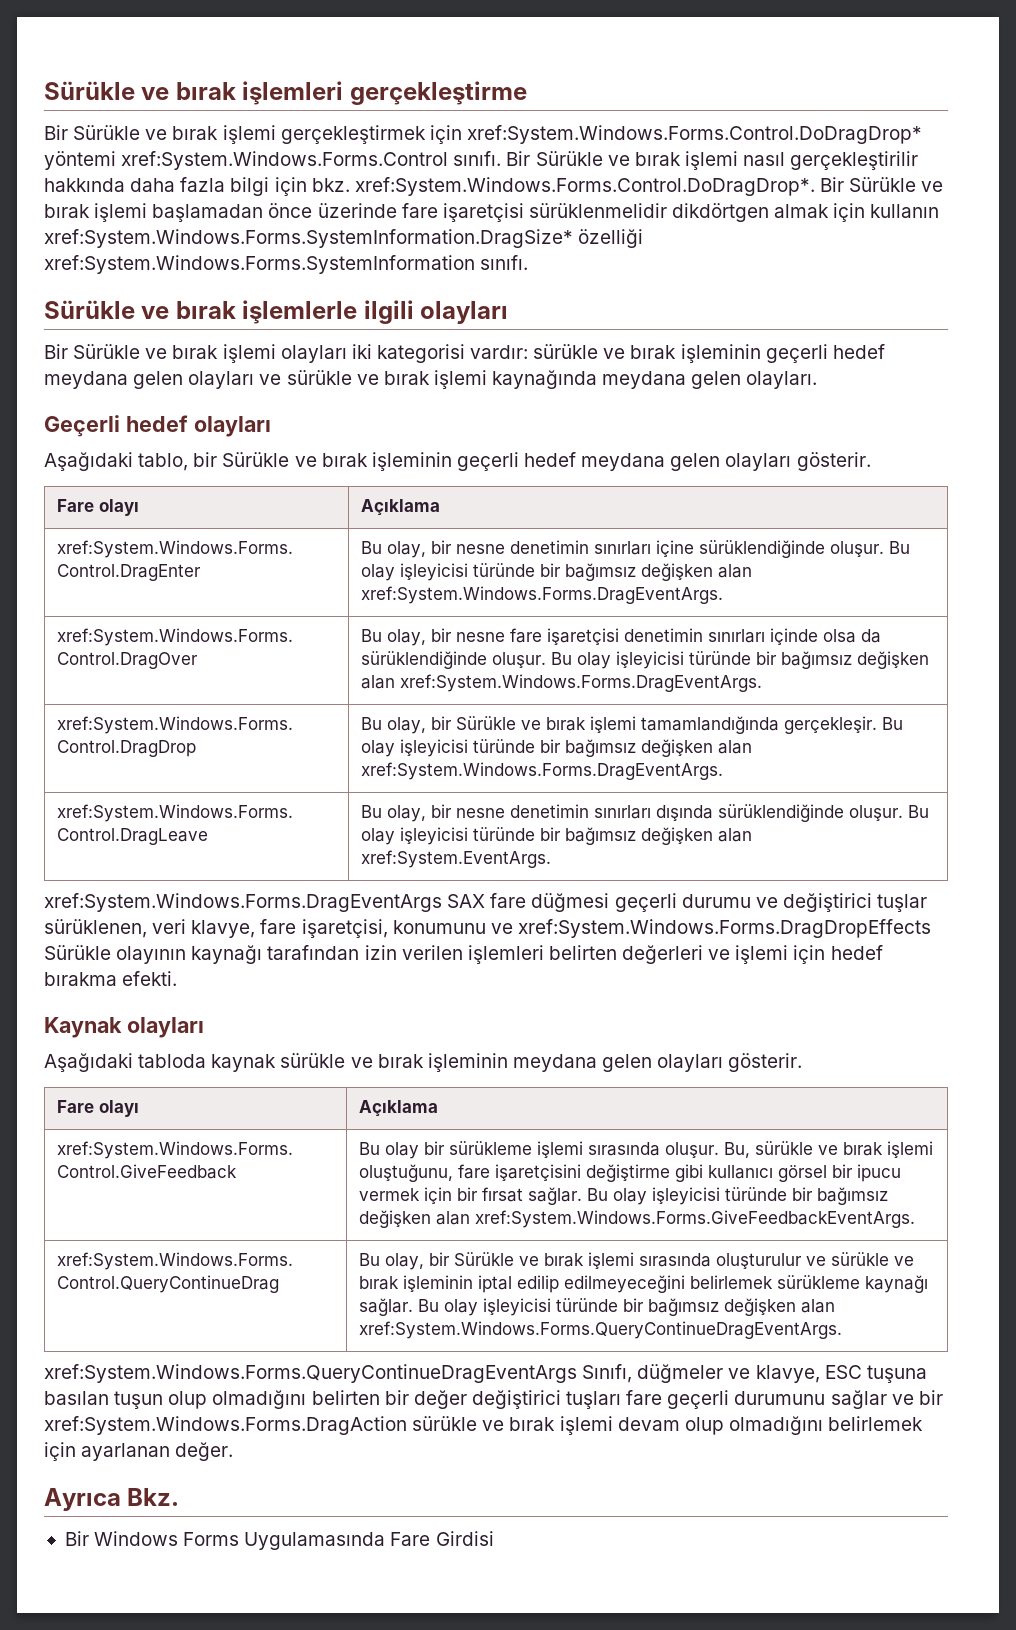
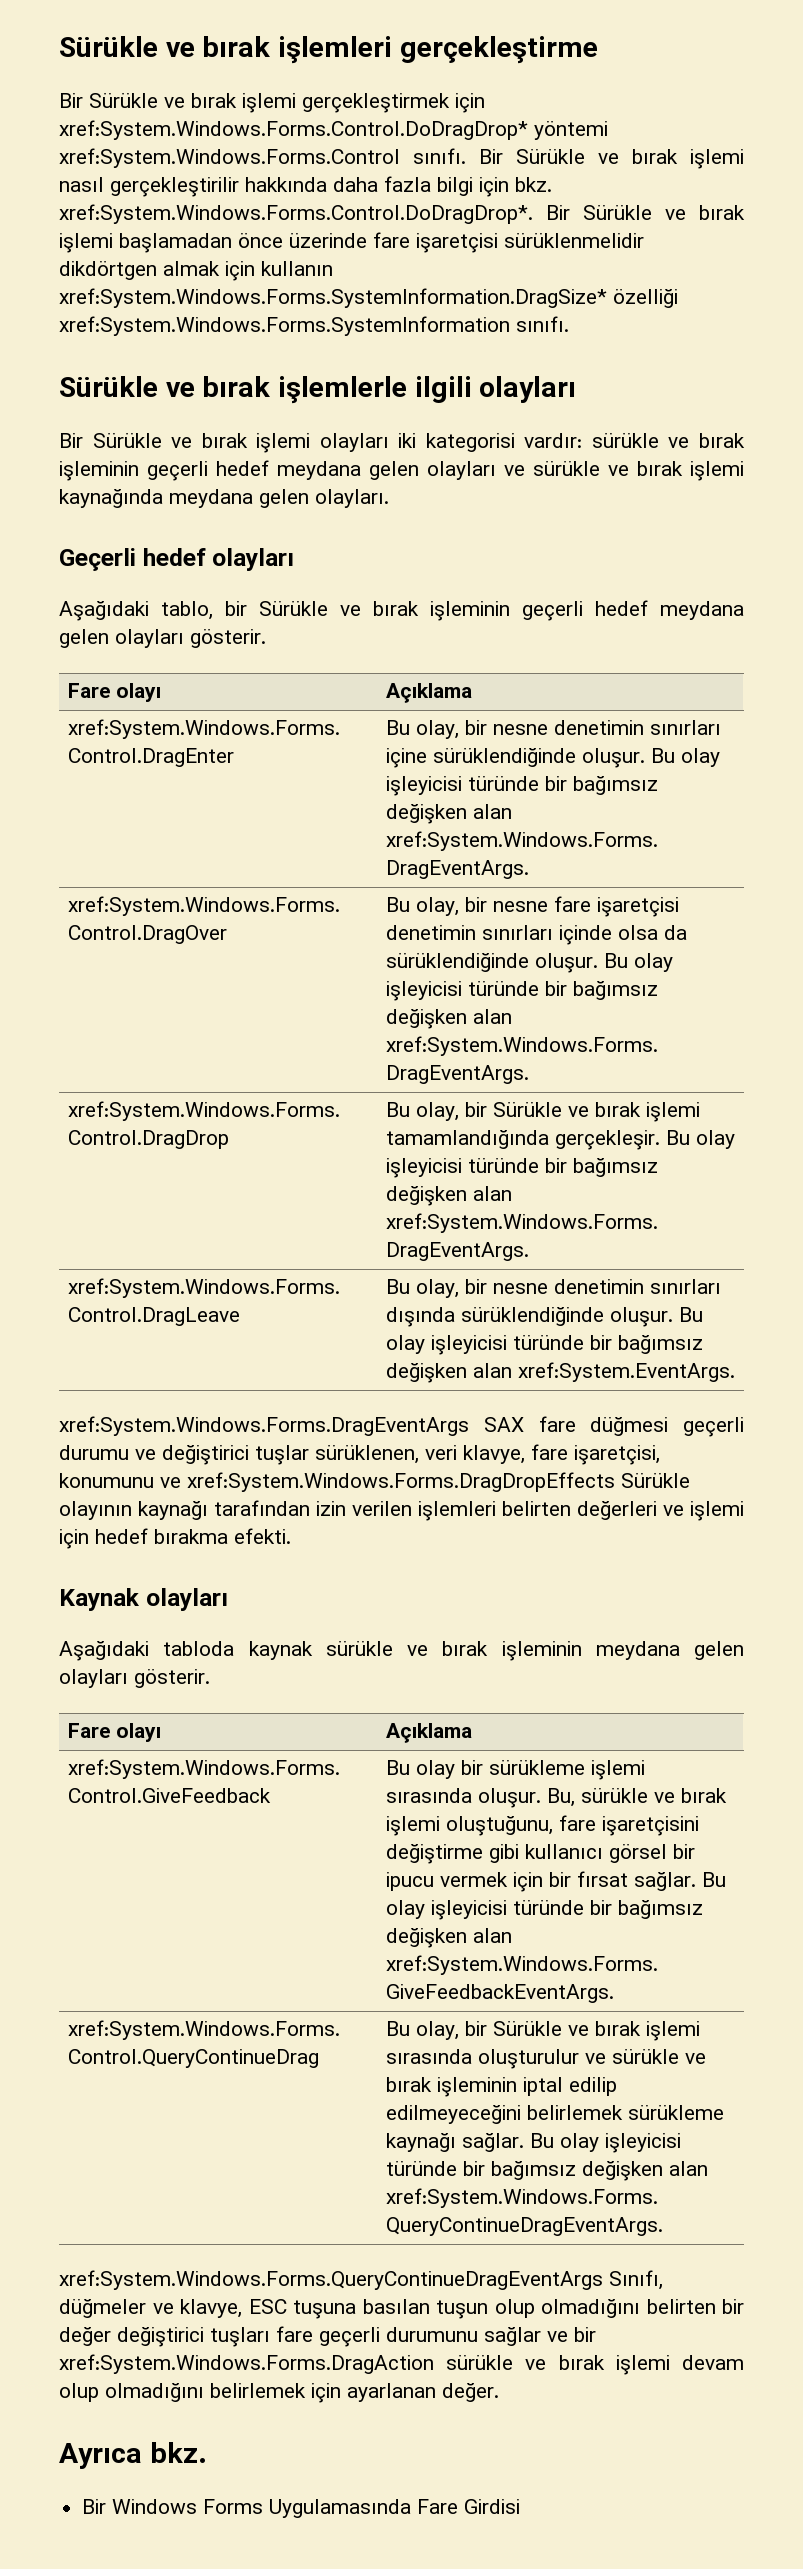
- Ayrıca Bkz.
+ Ayrıca bkz.

